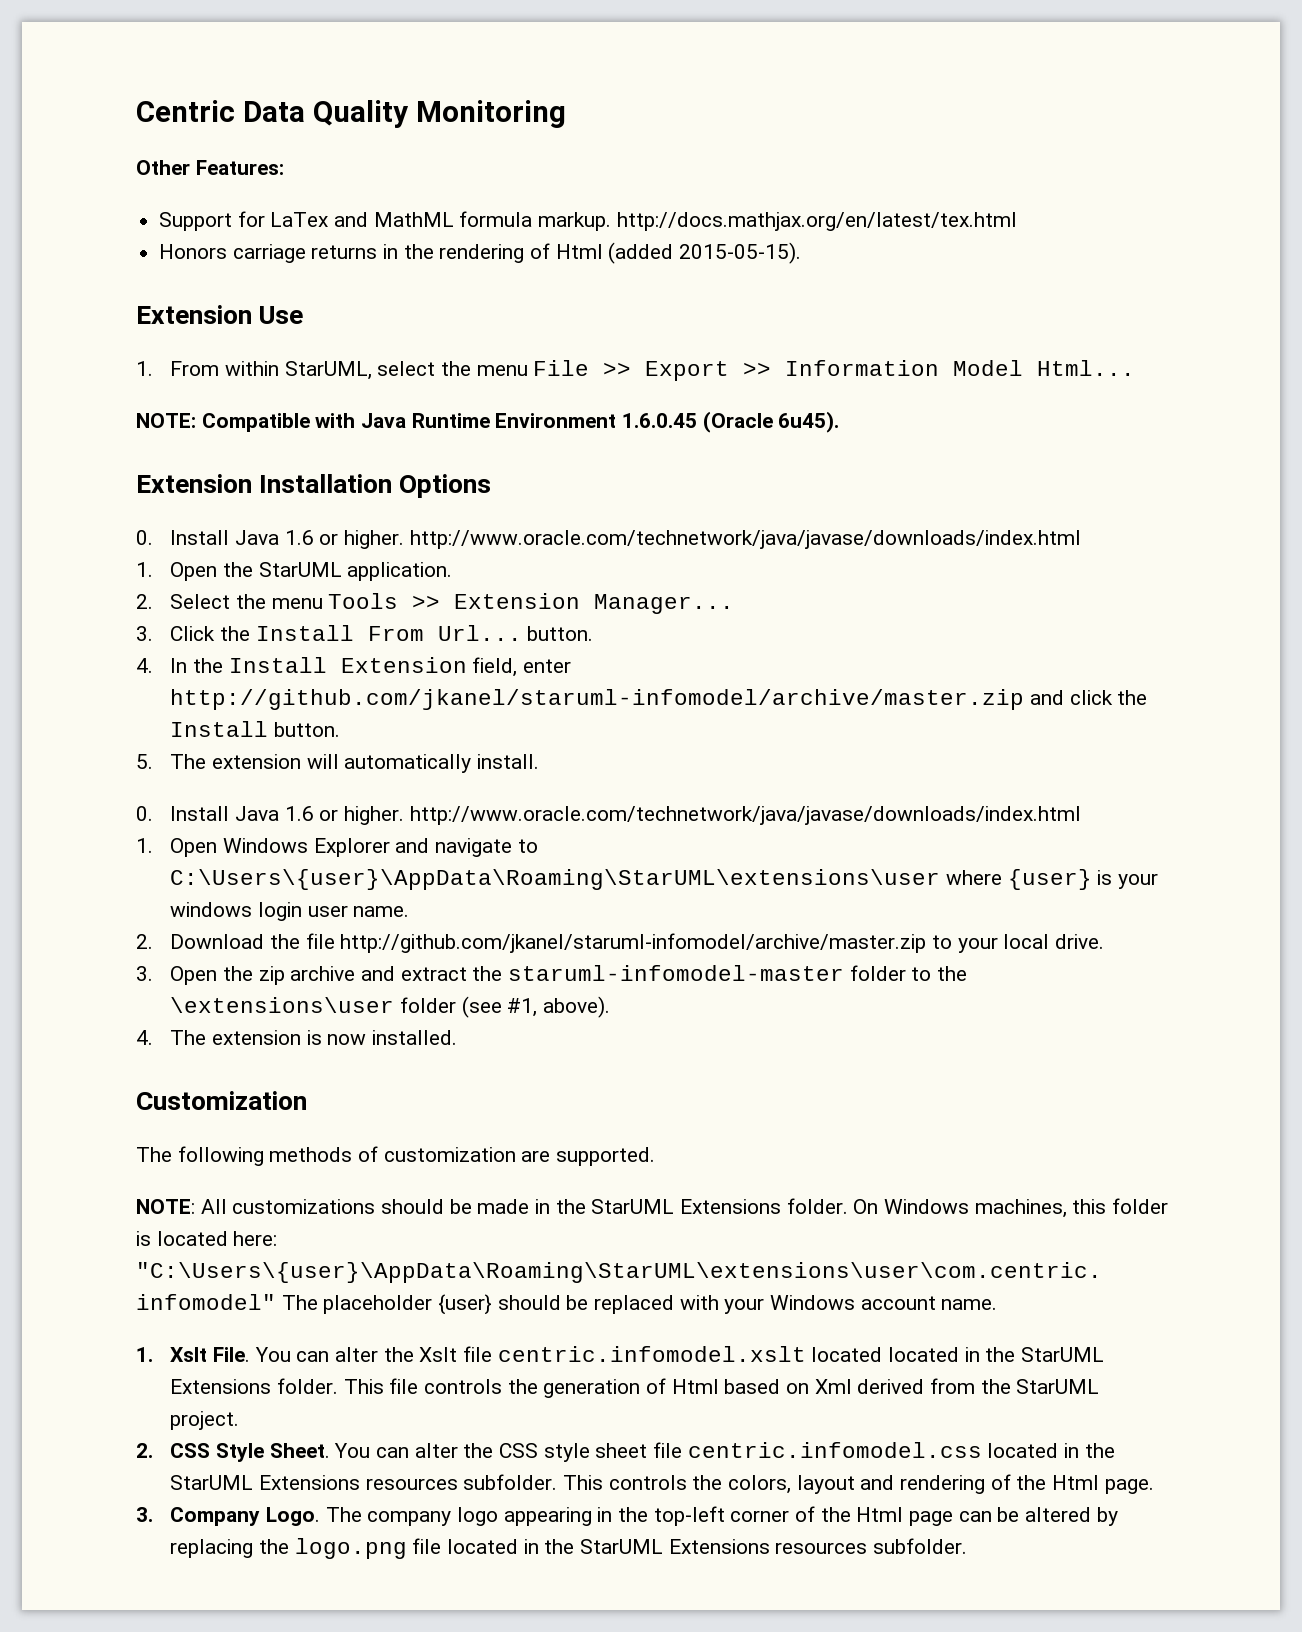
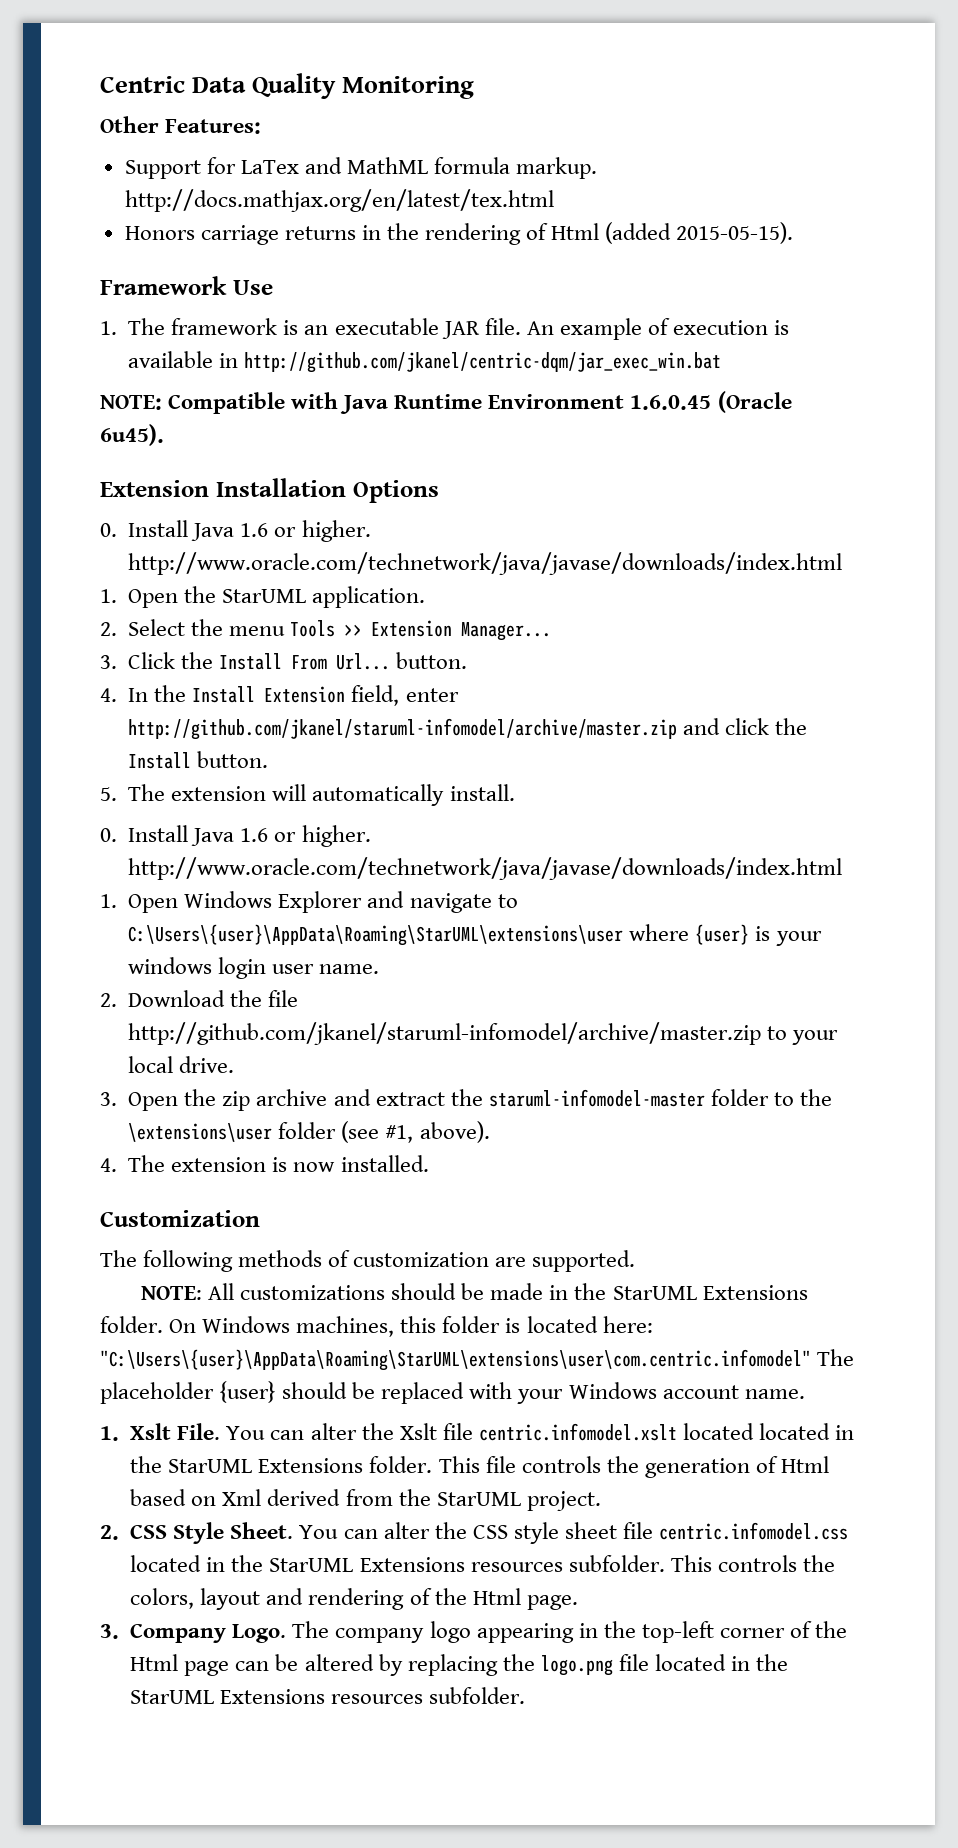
- Extension Use
+ Framework Use
- 1. From within StarUML, select the menu File >> Export >> Information Model Html...
+ 1. The framework is an executable JAR file. An example of execution is available in http://github.com/jkanel/centric-dqm/jar_exec_win.bat

